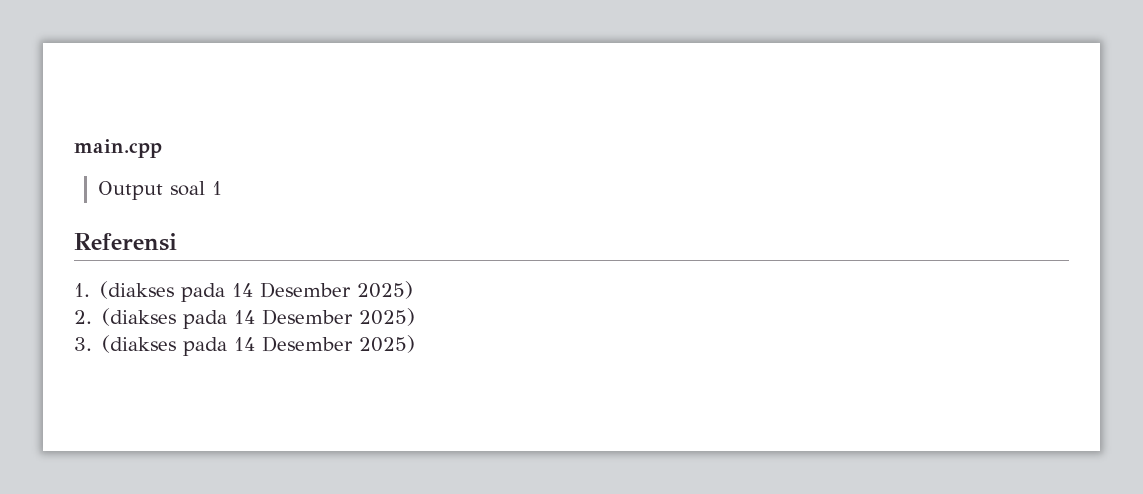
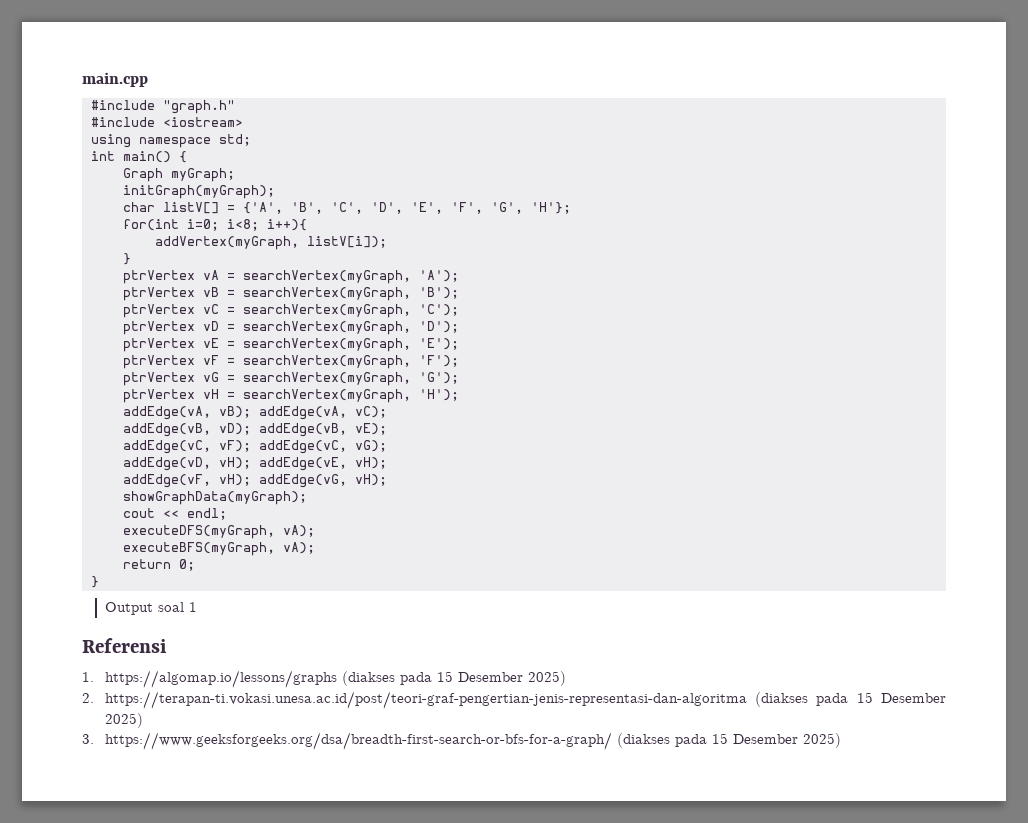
+ #include "graph.h"
+ #include <iostream>
+ using namespace std;
+ int main() {
+ Graph myGraph;
+ initGraph(myGraph);
+ char listV[] = {'A', 'B', 'C', 'D', 'E', 'F', 'G', 'H'};
+ for(int i=0; i<8; i++){
+ addVertex(myGraph, listV[i]);
+ }
+ ptrVertex vA = searchVertex(myGraph, 'A');
+ ptrVertex vB = searchVertex(myGraph, 'B');
+ ptrVertex vC = searchVertex(myGraph, 'C');
+ ptrVertex vD = searchVertex(myGraph, 'D');
+ ptrVertex vE = searchVertex(myGraph, 'E');
+ ptrVertex vF = searchVertex(myGraph, 'F');
+ ptrVertex vG = searchVertex(myGraph, 'G');
+ ptrVertex vH = searchVertex(myGraph, 'H');
+ addEdge(vA, vB); addEdge(vA, vC);
+ addEdge(vB, vD); addEdge(vB, vE);
+ addEdge(vC, vF); addEdge(vC, vG);
+ addEdge(vD, vH); addEdge(vE, vH);
+ addEdge(vF, vH); addEdge(vG, vH);
+ showGraphData(myGraph);
+ cout << endl;
+ executeDFS(myGraph, vA);
+ executeBFS(myGraph, vA);
+ return 0;
+ }
- 1. (diakses pada 14 Desember 2025)
+ 1. https://algomap.io/lessons/graphs (diakses pada 15 Desember 2025)
- 2. (diakses pada 14 Desember 2025)
+ 2. https://terapan-ti.vokasi.unesa.ac.id/post/teori-graf-pengertian-jenis-representasi-dan-algoritma (diakses pada 15 Desember 2025)
- 3. (diakses pada 14 Desember 2025)
+ 3. https://www.geeksforgeeks.org/dsa/breadth-first-search-or-bfs-for-a-graph/ (diakses pada 15 Desember 2025)

